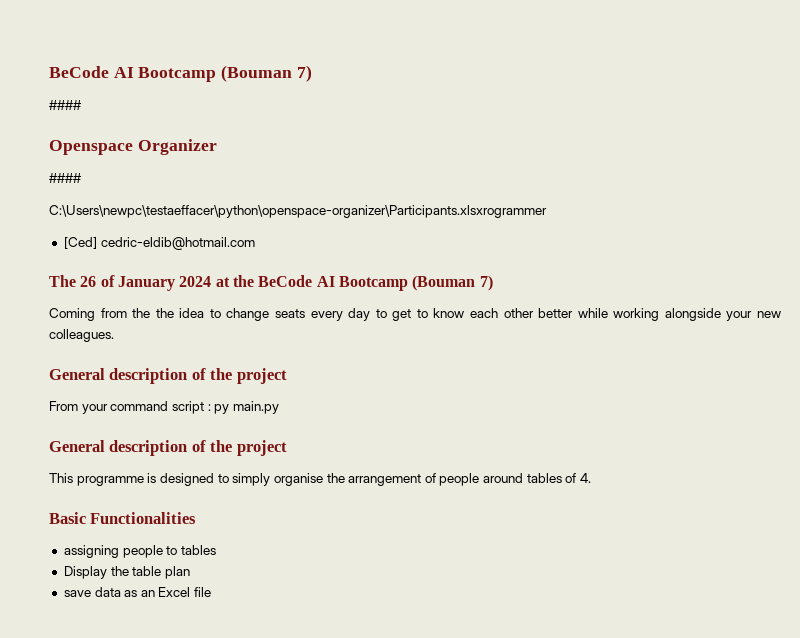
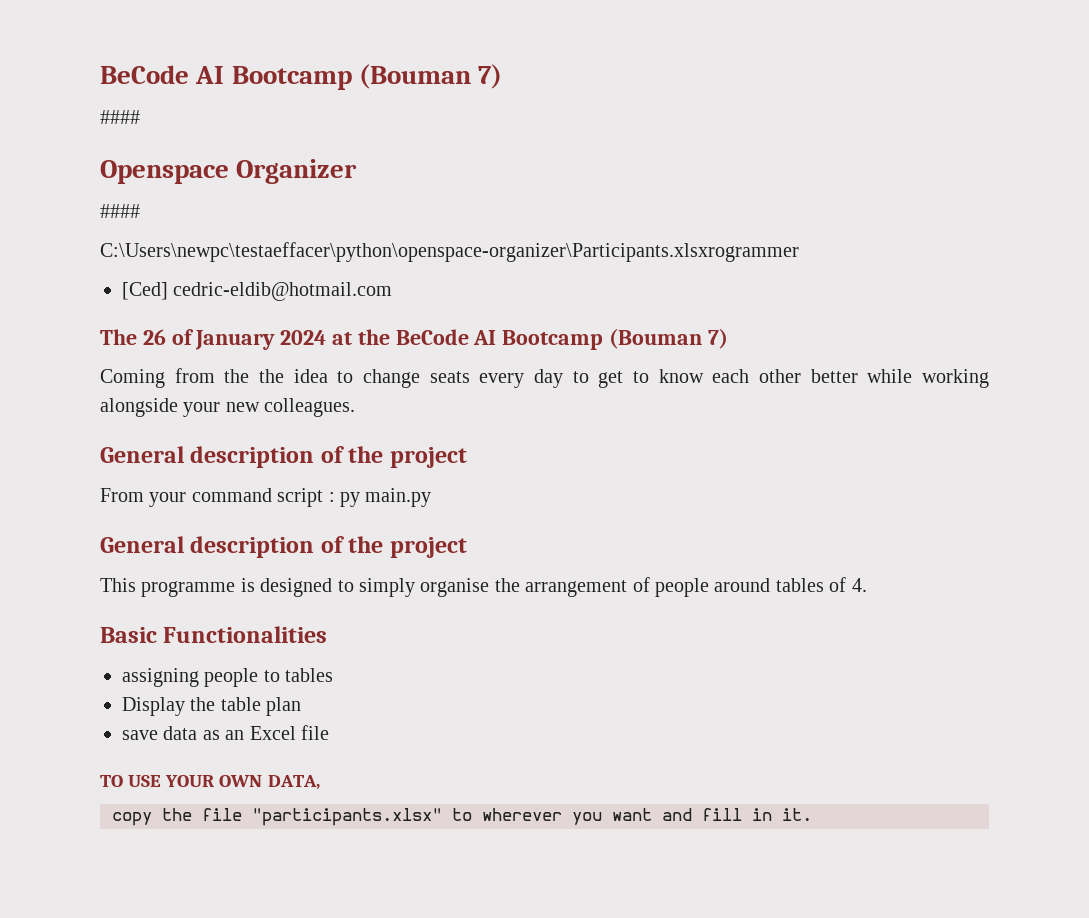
+ TO USE YOUR OWN DATA,
+ copy the file "participants.xlsx" to wherever you want and fill in it.

